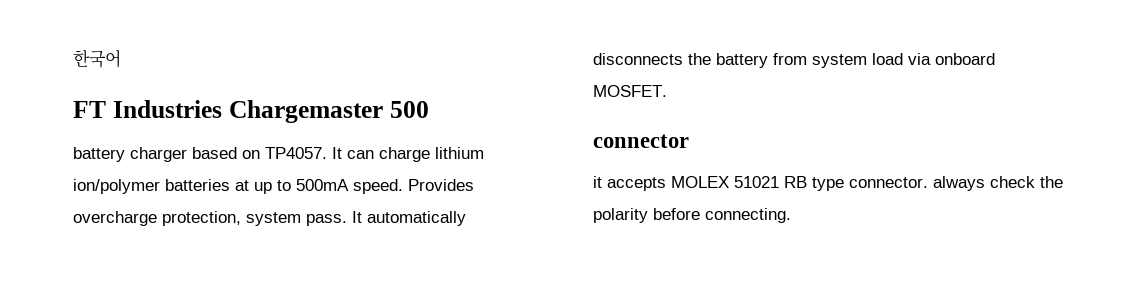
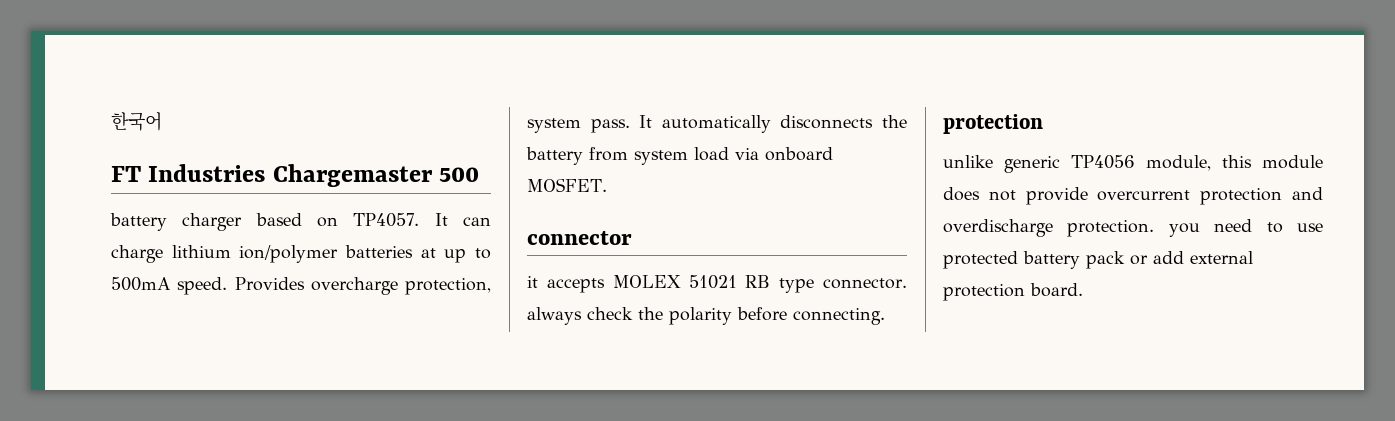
  it accepts MOLEX 51021 RB type connector. always check the polarity before connecting.
+ protection
+ unlike generic TP4056 module, this module does not provide overcurrent protection and overdischarge protection. you need to use protected battery pack or add external protection board.

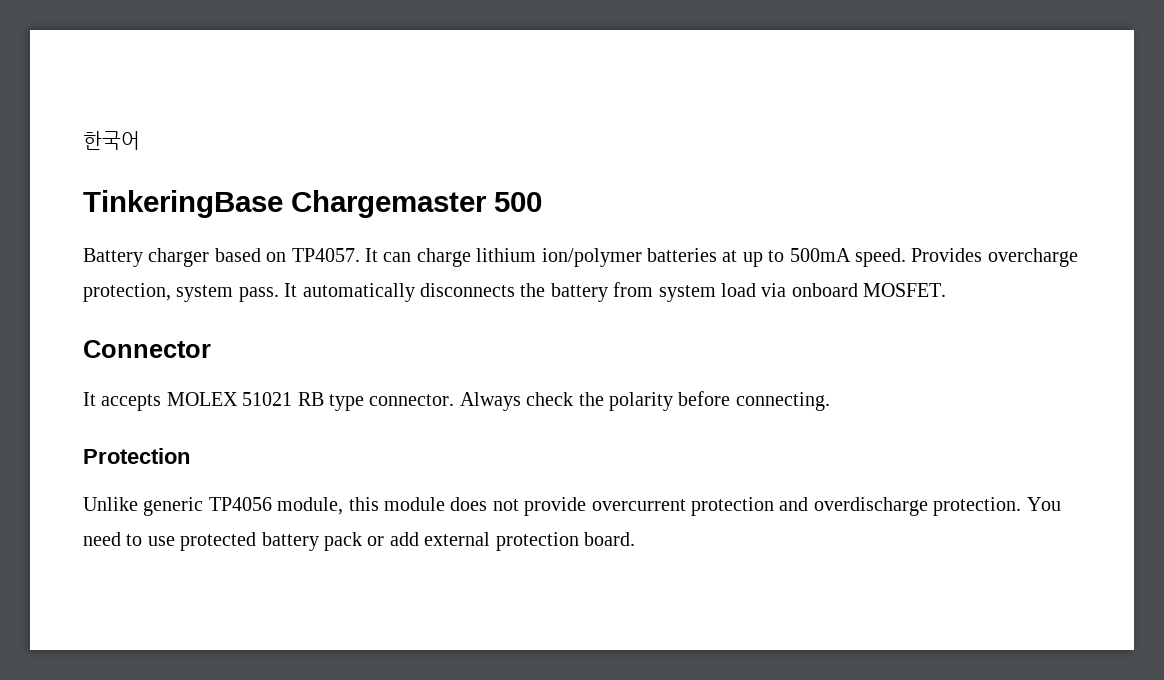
- FT Industries Chargemaster 500
+ TinkeringBase Chargemaster 500
- battery charger based on TP4057.
+ Battery charger based on TP4057.
- connector
- it accepts MOLEX 51021 RB type connector. always check the polarity before connecting.
- protection
- unlike generic TP4056 module, this module does not provide overcurrent protection and overdischarge protection. you need to use protected battery pack or add external protection board.
+ Connector
+ It accepts MOLEX 51021 RB type connector. Always check the polarity before connecting.
+ Protection
+ Unlike generic TP4056 module, this module does not provide overcurrent protection and overdischarge protection. You need to use protected battery pack or add external protection board.

